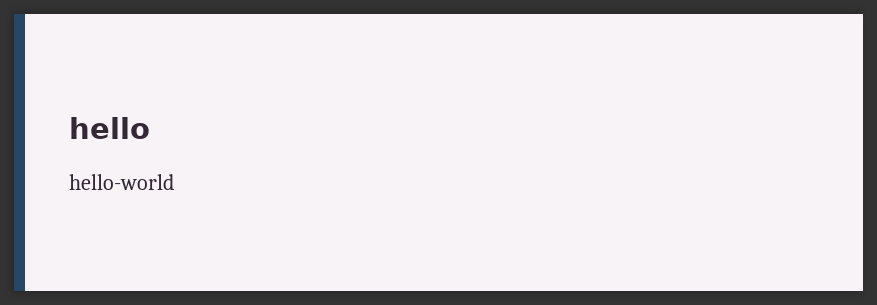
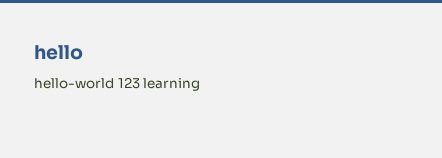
- hello-world
+ hello-world 123 learning

